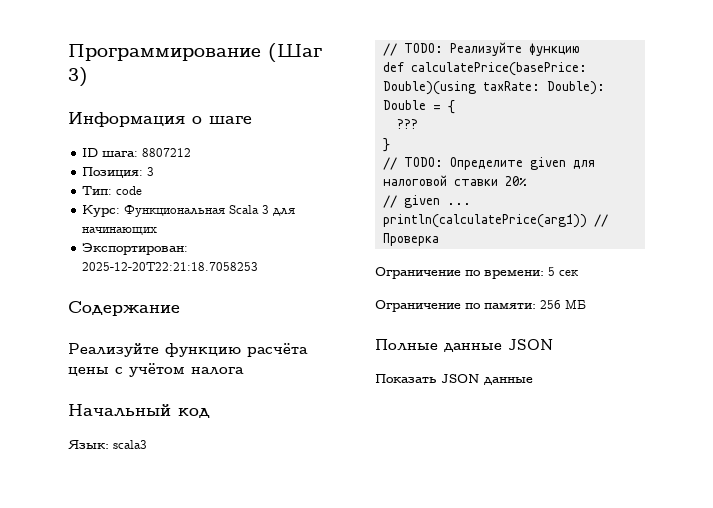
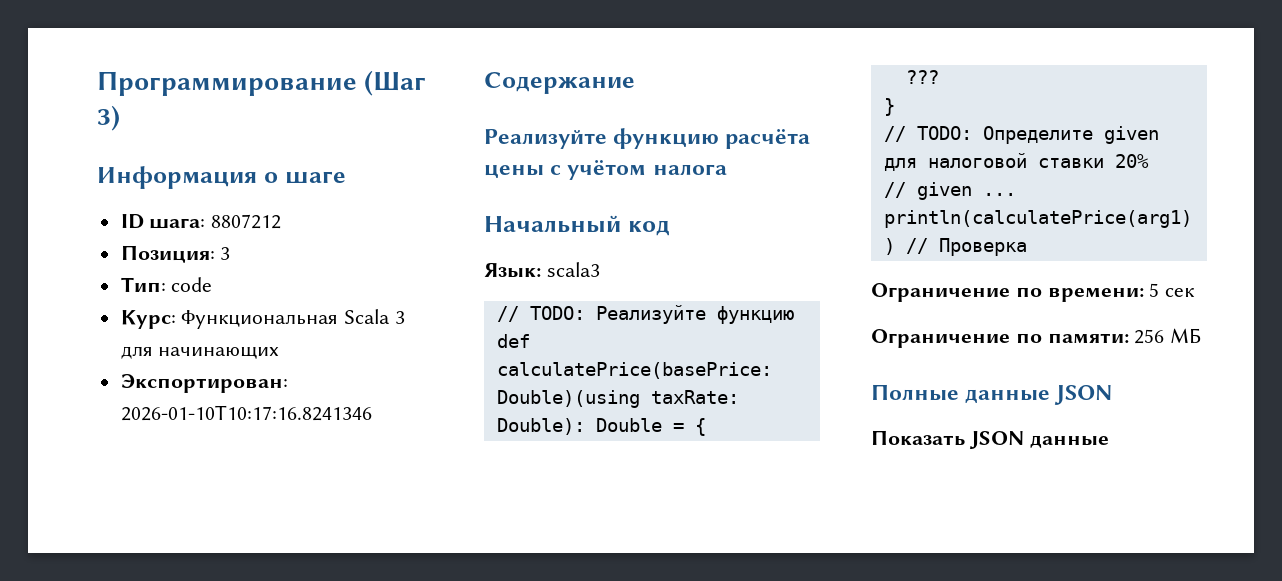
- Экспортирован: 2025-12-20T22:21:18.7058253
+ Экспортирован: 2026-01-10T10:17:16.8241346

